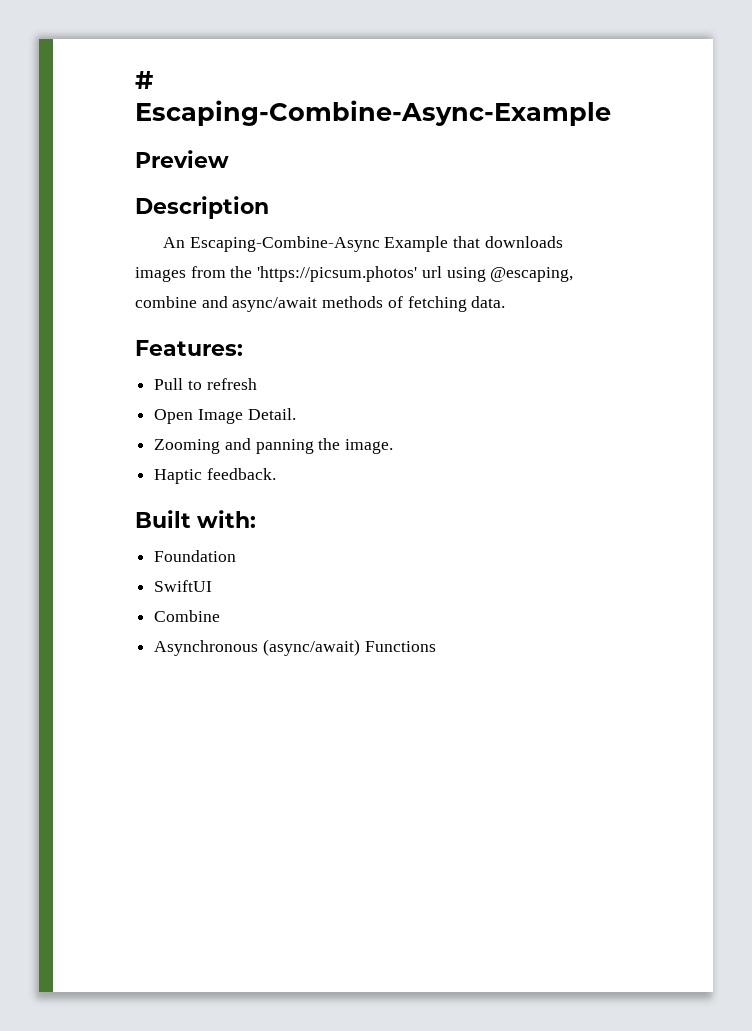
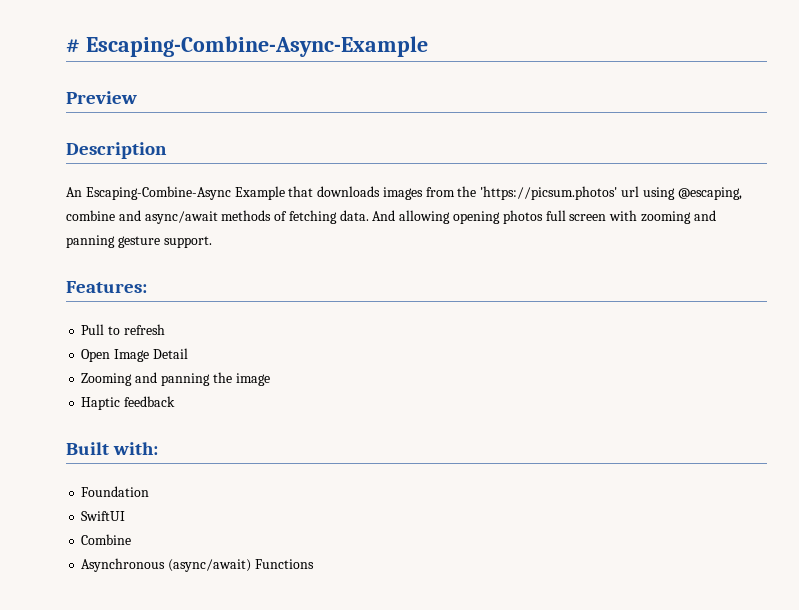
+ And allowing opening photos full screen with zooming and panning gesture support.
- Open Image Detail.
+ Open Image Detail
- Zooming and panning the image.
+ Zooming and panning the image
- Haptic feedback.
+ Haptic feedback

